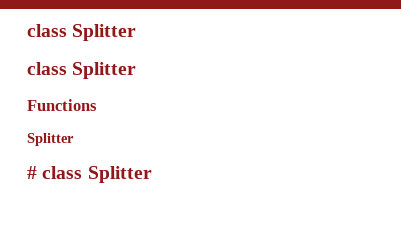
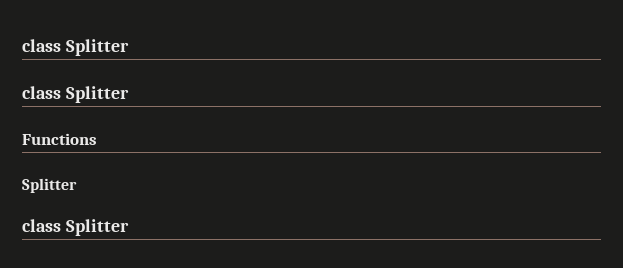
  Functions
  Splitter
- # class Splitter
+ class Splitter

